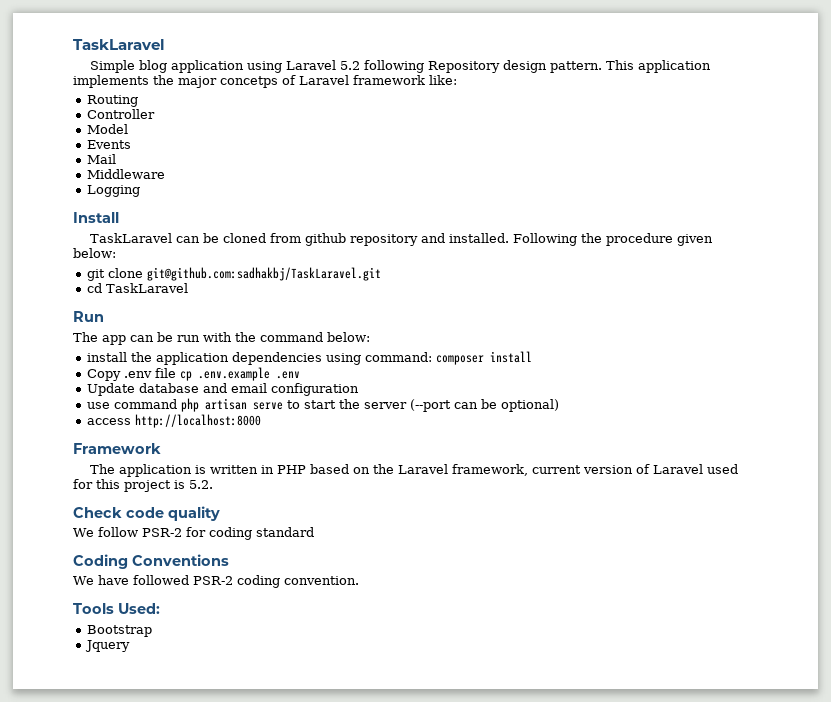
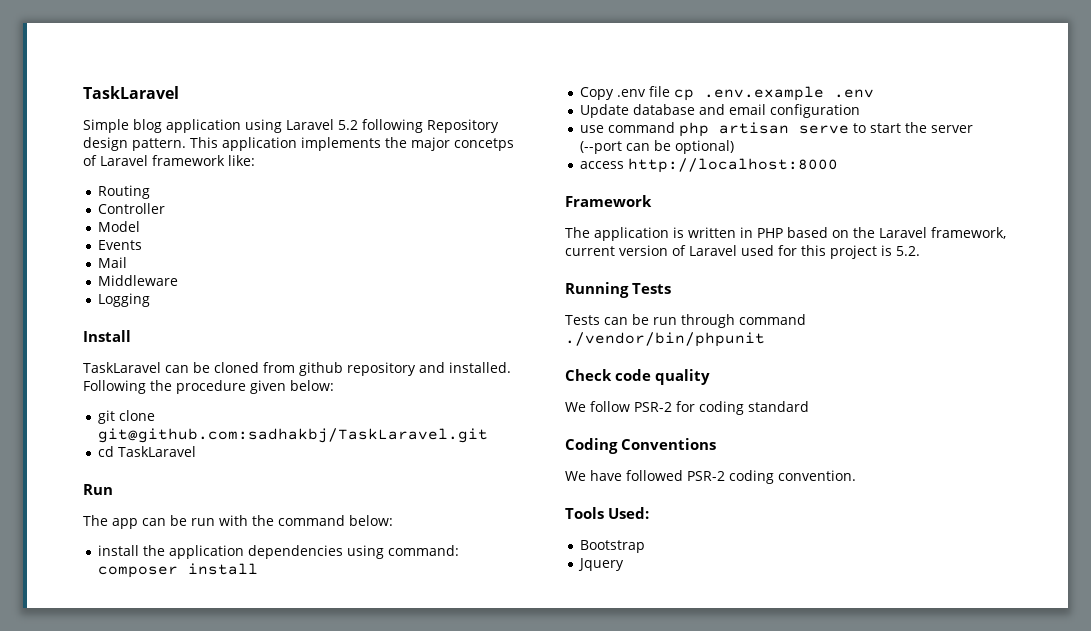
+ Running Tests
+ Tests can be run through command ./vendor/bin/phpunit

